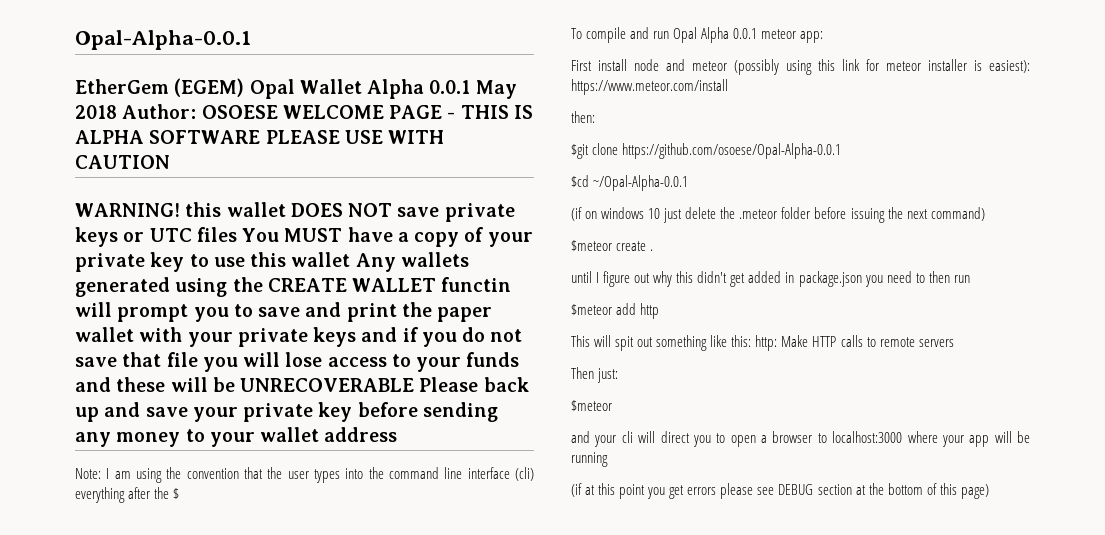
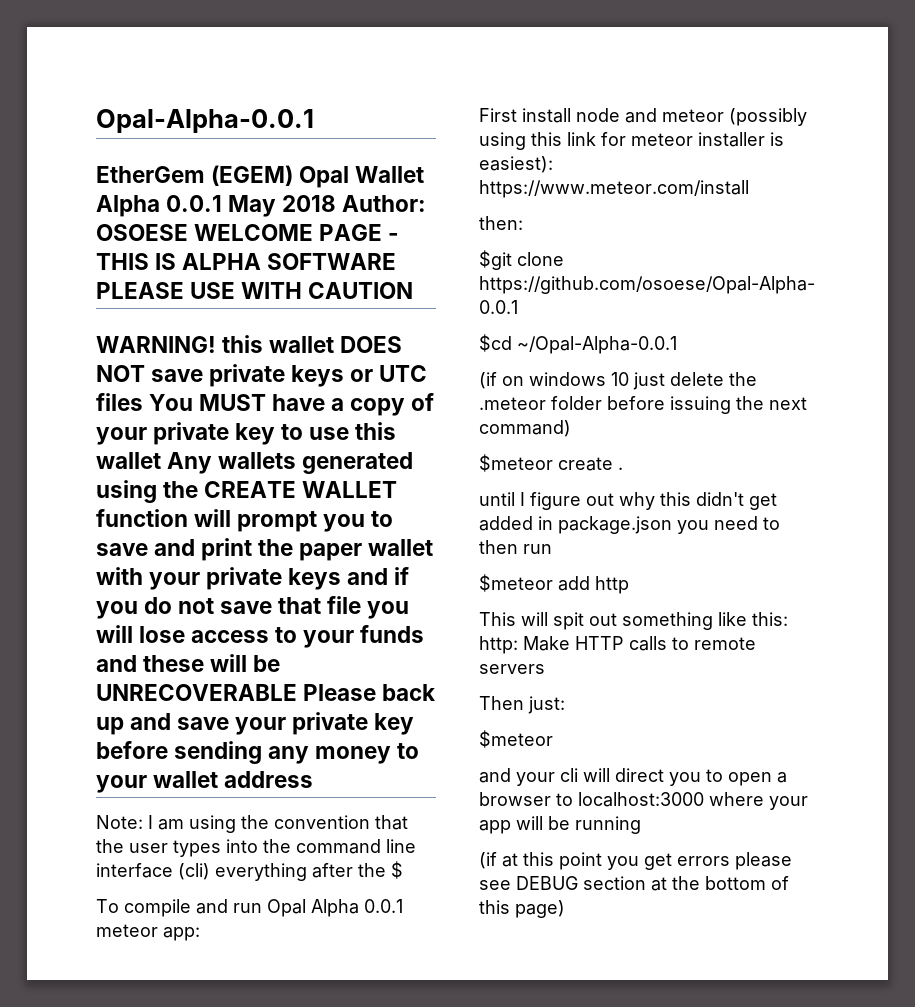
- WARNING! this wallet DOES NOT save private keys or UTC files You MUST have a copy of your private key to use this wallet Any wallets generated using the CREATE WALLET functin will prompt you to save and print the paper wallet with your private keys and if you do not save that file you will lose access to your funds and these will be UNRECOVERABLE Please back up and save your private key before sending any money to your wallet address
+ WARNING! this wallet DOES NOT save private keys or UTC files You MUST have a copy of your private key to use this wallet Any wallets generated using the CREATE WALLET function will prompt you to save and print the paper wallet with your private keys and if you do not save that file you will lose access to your funds and these will be UNRECOVERABLE Please back up and save your private key before sending any money to your wallet address

